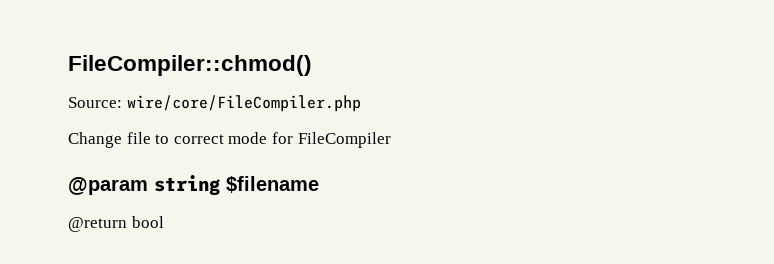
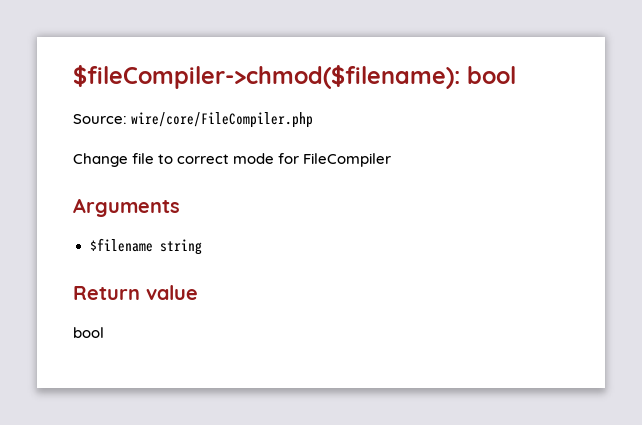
- FileCompiler::chmod()
+ $fileCompiler->chmod($filename): bool
- @param string $filename
- @return bool
+ Arguments
+ $filename string
+ Return value
+ bool

